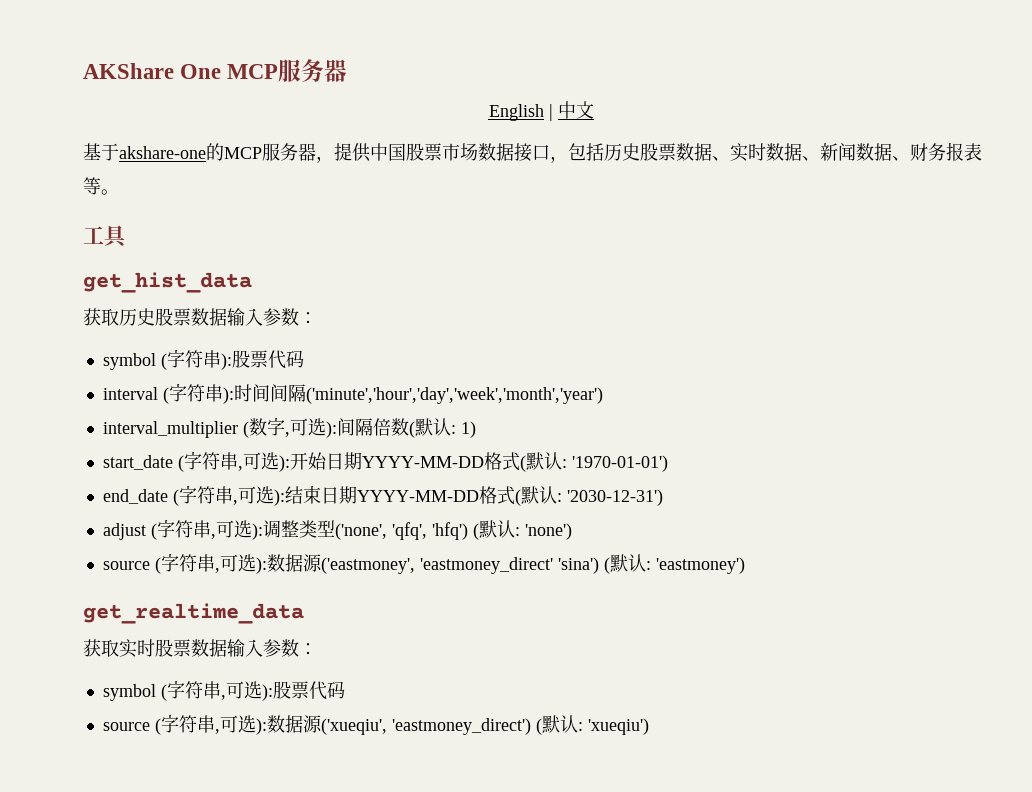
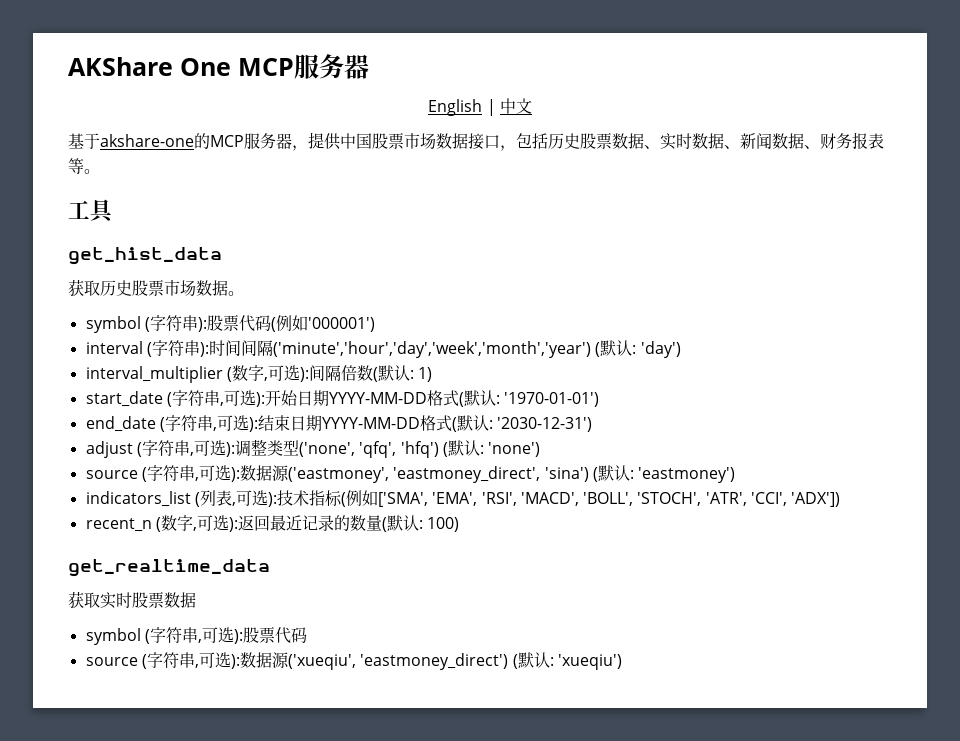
- 获取历史股票数据输入参数：
+ 获取历史股票市场数据。
- symbol (字符串):股票代码
+ symbol (字符串):股票代码(例如'000001')
- interval (字符串):时间间隔('minute','hour','day','week','month','year')
+ interval (字符串):时间间隔('minute','hour','day','week','month','year') (默认: 'day')
- source (字符串,可选):数据源('eastmoney', 'eastmoney_direct' 'sina') (默认: 'eastmoney')
+ source (字符串,可选):数据源('eastmoney', 'eastmoney_direct', 'sina') (默认: 'eastmoney')
+ indicators_list (列表,可选):技术指标(例如['SMA', 'EMA', 'RSI', 'MACD', 'BOLL', 'STOCH', 'ATR', 'CCI', 'ADX'])
+ recent_n (数字,可选):返回最近记录的数量(默认: 100)
- 获取实时股票数据输入参数：
+ 获取实时股票数据

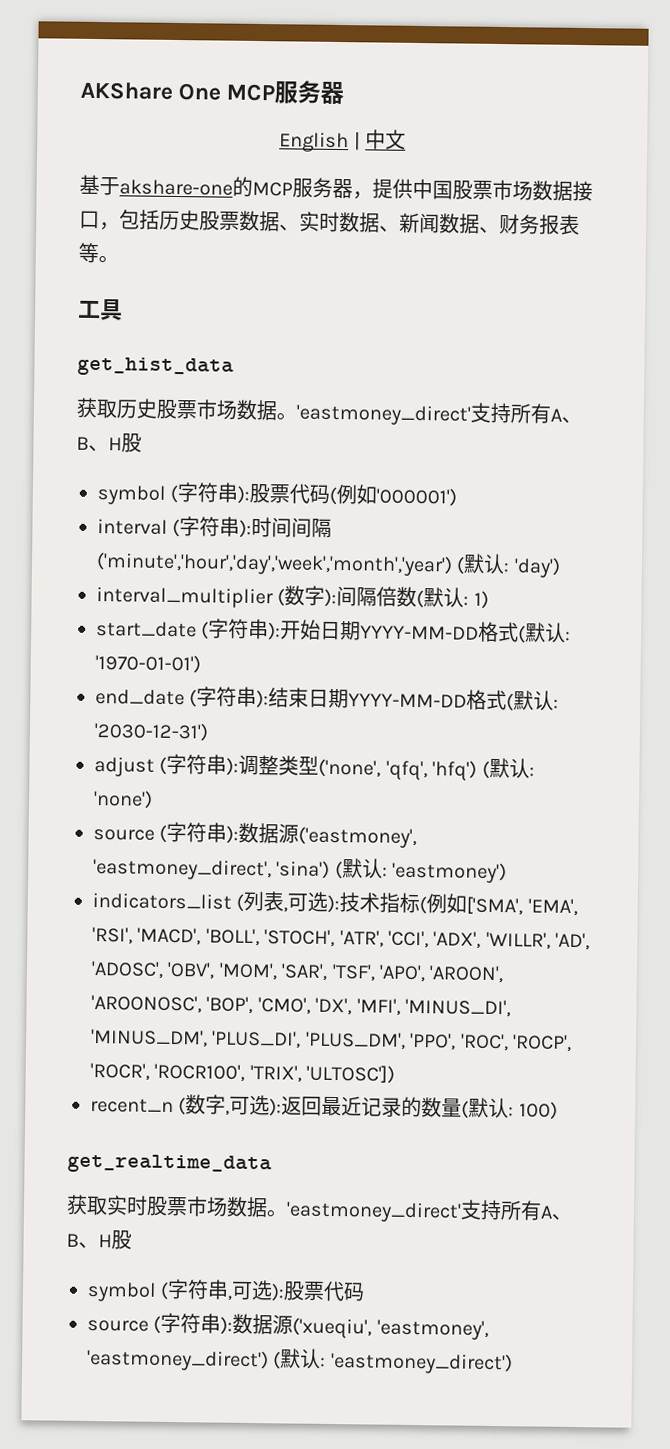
- 获取历史股票市场数据。
+ 获取历史股票市场数据。'eastmoney_direct'支持所有A、B、H股
- interval_multiplier (数字,可选):间隔倍数(默认: 1)
+ interval_multiplier (数字):间隔倍数(默认: 1)
- start_date (字符串,可选):开始日期YYYY-MM-DD格式(默认: '1970-01-01')
+ start_date (字符串):开始日期YYYY-MM-DD格式(默认: '1970-01-01')
- end_date (字符串,可选):结束日期YYYY-MM-DD格式(默认: '2030-12-31')
+ end_date (字符串):结束日期YYYY-MM-DD格式(默认: '2030-12-31')
- adjust (字符串,可选):调整类型('none', 'qfq', 'hfq') (默认: 'none')
+ adjust (字符串):调整类型('none', 'qfq', 'hfq') (默认: 'none')
- source (字符串,可选):数据源('eastmoney', 'eastmoney_direct', 'sina') (默认: 'eastmoney')
+ source (字符串):数据源('eastmoney', 'eastmoney_direct', 'sina') (默认: 'eastmoney')
- indicators_list (列表,可选):技术指标(例如['SMA', 'EMA', 'RSI', 'MACD', 'BOLL', 'STOCH', 'ATR', 'CCI', 'ADX'])
+ indicators_list (列表,可选):技术指标(例如['SMA', 'EMA', 'RSI', 'MACD', 'BOLL', 'STOCH', 'ATR', 'CCI', 'ADX', 'WILLR', 'AD', 'ADOSC', 'OBV', 'MOM', 'SAR', 'TSF', 'APO', 'AROON', 'AROONOSC', 'BOP', 'CMO', 'DX', 'MFI', 'MINUS_DI', 'MINUS_DM', 'PLUS_DI', 'PLUS_DM', 'PPO', 'ROC', 'ROCP', 'ROCR', 'ROCR100', 'TRIX', 'ULTOSC'])
- 获取实时股票数据
+ 获取实时股票市场数据。'eastmoney_direct'支持所有A、B、H股
- source (字符串,可选):数据源('xueqiu', 'eastmoney_direct') (默认: 'xueqiu')
+ source (字符串):数据源('xueqiu', 'eastmoney', 'eastmoney_direct') (默认: 'eastmoney_direct')

